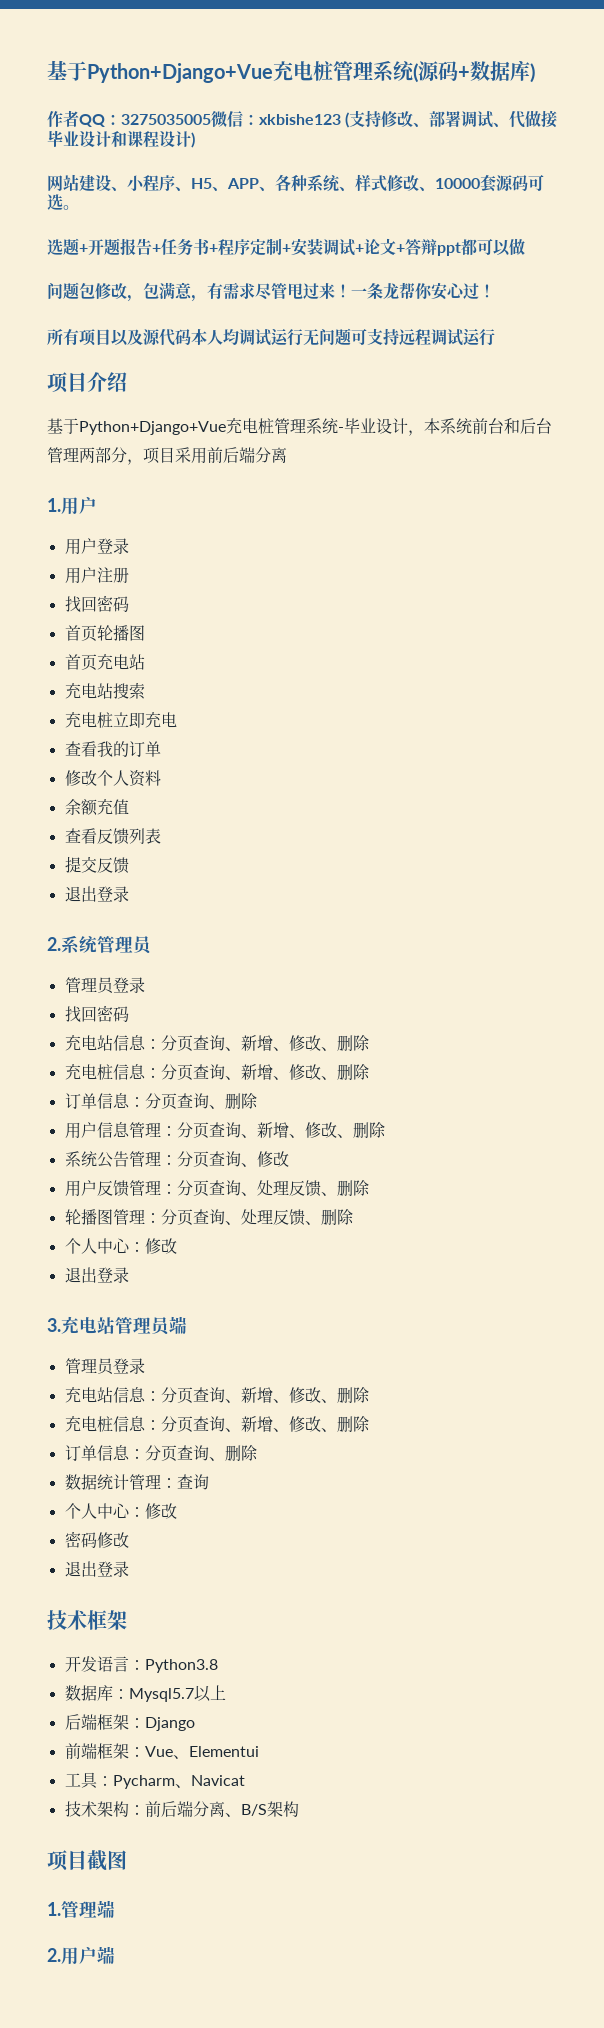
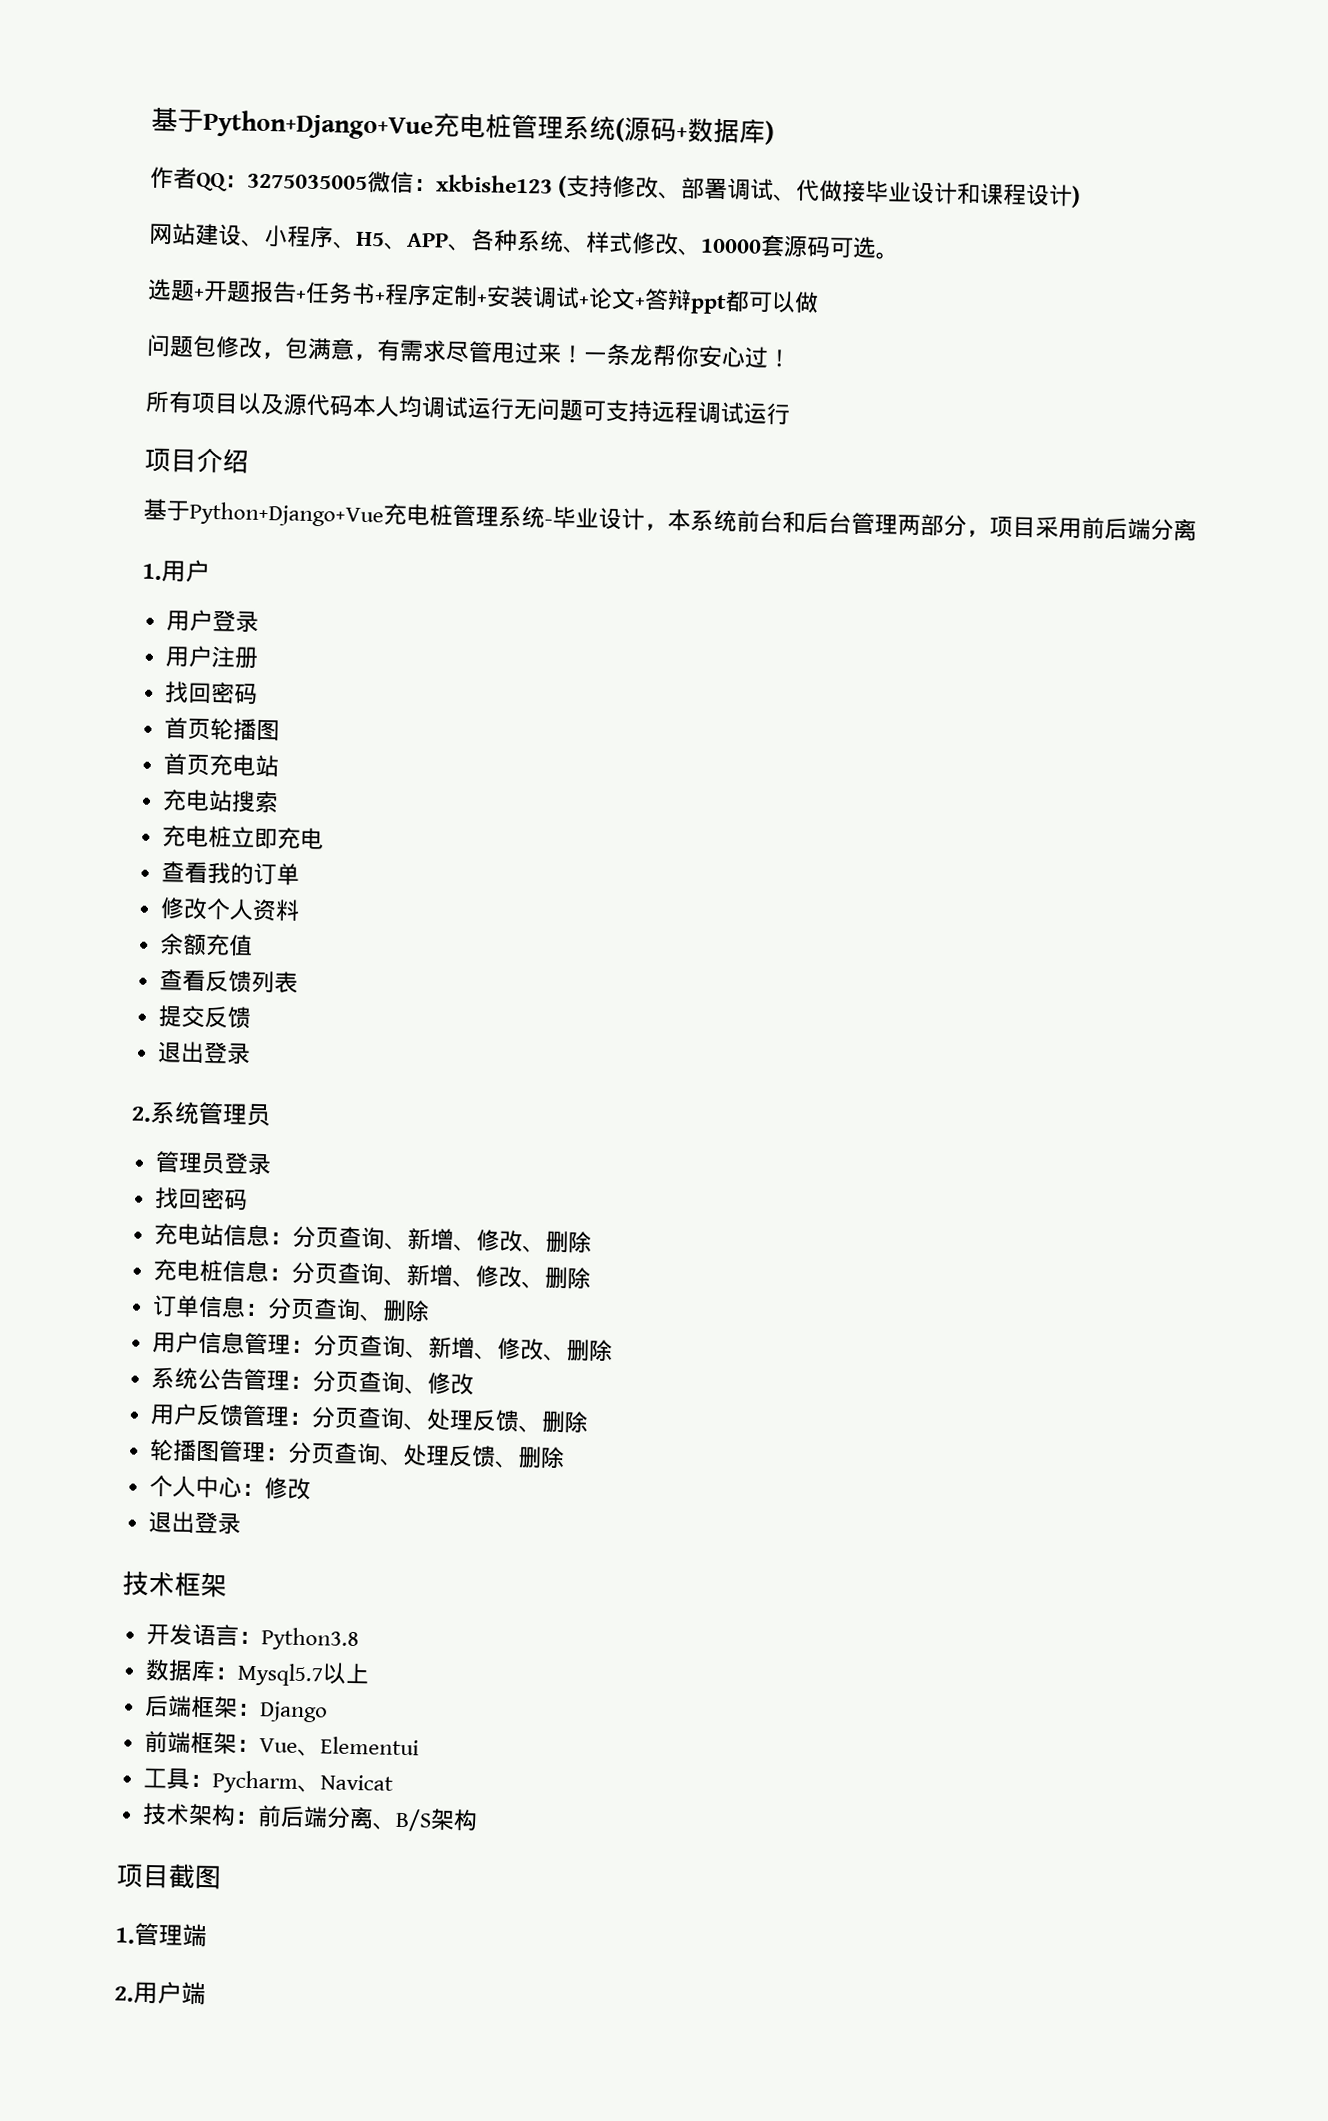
- 3.充电站管理员端
- 管理员登录
- 充电站信息：分页查询、新增、修改、删除
- 充电桩信息：分页查询、新增、修改、删除
- 订单信息：分页查询、删除
- 数据统计管理：查询
- 个人中心：修改
- 密码修改
- 退出登录

